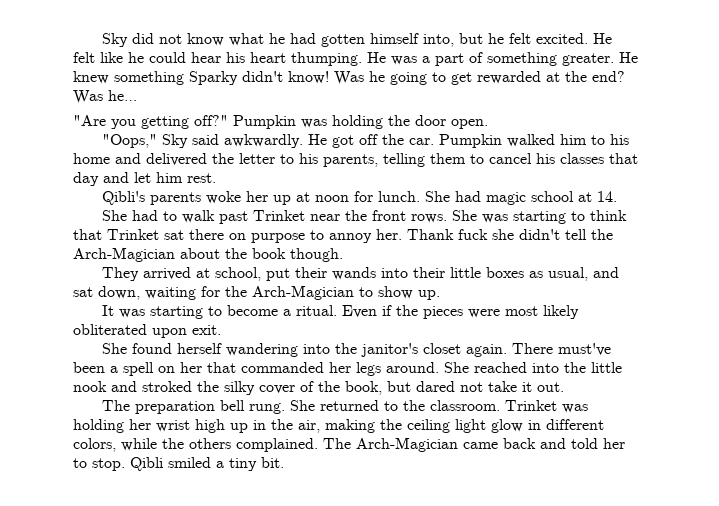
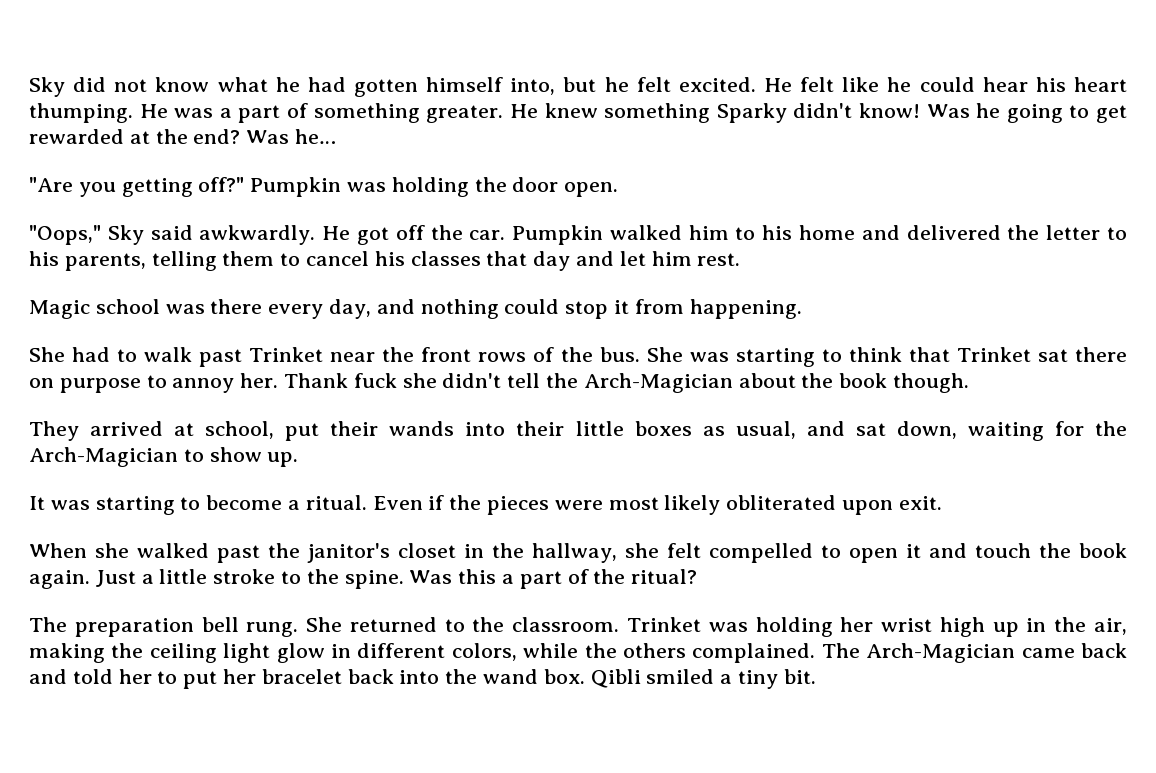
- Qibli's parents woke her up at noon for lunch. She had magic school at 14.
+ Magic school was there every day, and nothing could stop it from happening.
- She had to walk past Trinket near the front rows.
+ She had to walk past Trinket near the front rows of the bus.
- She found herself wandering into the janitor's closet again. There must've been a spell on her that commanded her legs around. She reached into the little nook and stroked the silky cover of the book, but dared not take it out.
+ When she walked past the janitor's closet in the hallway, she felt compelled to open it and touch the book again. Just a little stroke to the spine. Was this a part of the ritual?
- The Arch-Magician came back and told her to stop.
+ The Arch-Magician came back and told her to put her bracelet back into the wand box.

